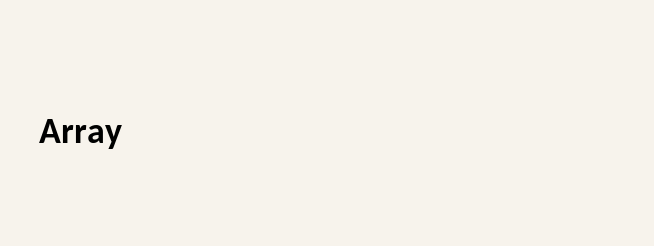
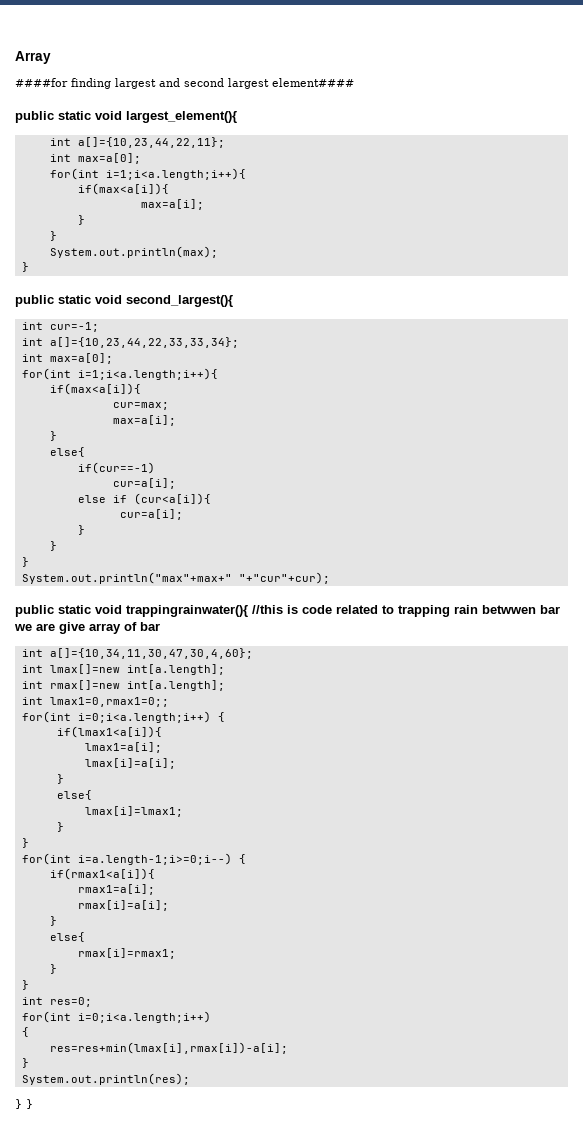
+ ####for finding largest and second largest element####
+ public static void largest_element(){
+ int a[]={10,23,44,22,11};
+ int max=a[0];
+ for(int i=1;i<a.length;i++){
+ if(max<a[i]){
+ max=a[i];
+ }
+ }
+ System.out.println(max);
+ }
+ public static void second_largest(){
+ int cur=-1;
+ int a[]={10,23,44,22,33,33,34};
+ int max=a[0];
+ for(int i=1;i<a.length;i++){
+ if(max<a[i]){
+ cur=max;
+ max=a[i];
+ }
+ else{
+ if(cur==-1)
+ cur=a[i];
+ else if (cur<a[i]){
+ cur=a[i];
+ }
+ }
+ }
+ System.out.println("max"+max+" "+"cur"+cur);
+ public static void trappingrainwater(){ //this is code related to trapping rain betwwen bar we are give array of bar
+ int a[]={10,34,11,30,47,30,4,60};
+ int lmax[]=new int[a.length];
+ int rmax[]=new int[a.length];
+ int lmax1=0,rmax1=0;;
+ for(int i=0;i<a.length;i++) {
+ if(lmax1<a[i]){
+ lmax1=a[i];
+ lmax[i]=a[i];
+ }
+ else{
+ lmax[i]=lmax1;
+ }
+ }
+ for(int i=a.length-1;i>=0;i--) {
+ if(rmax1<a[i]){
+ rmax1=a[i];
+ rmax[i]=a[i];
+ }
+ else{
+ rmax[i]=rmax1;
+ }
+ }
+ int res=0;
+ for(int i=0;i<a.length;i++)
+ {
+ res=res+min(lmax[i],rmax[i])-a[i];
+ }
+ System.out.println(res);
+ } }

